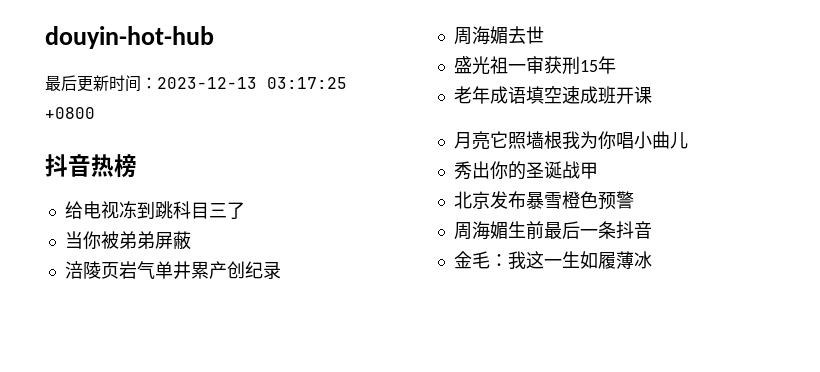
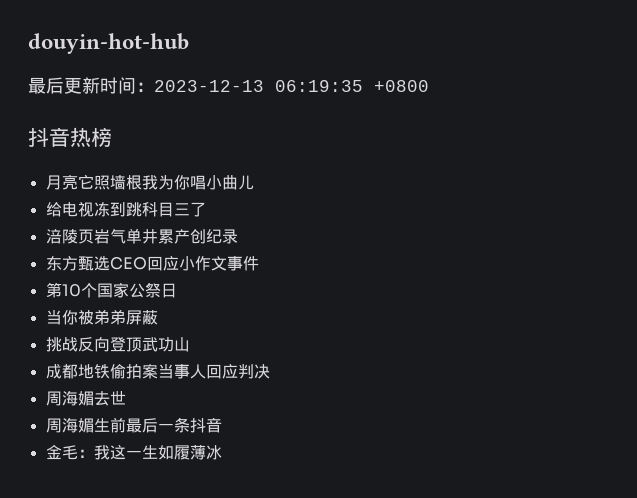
- 最后更新时间：2023-12-13 03:17:25 +0800
+ 最后更新时间：2023-12-13 06:19:35 +0800
- 给电视冻到跳科目三了
- 当你被弟弟屏蔽
- 涪陵页岩气单井累产创纪录
- 周海媚去世
- 盛光祖一审获刑15年
- 老年成语填空速成班开课
- 秀出你的圣诞战甲
- 北京发布暴雪橙色预警
+ 给电视冻到跳科目三了
+ 涪陵页岩气单井累产创纪录
+ 东方甄选CEO回应小作文事件
+ 第10个国家公祭日
+ 当你被弟弟屏蔽
+ 挑战反向登顶武功山
+ 成都地铁偷拍案当事人回应判决
+ 周海媚去世

